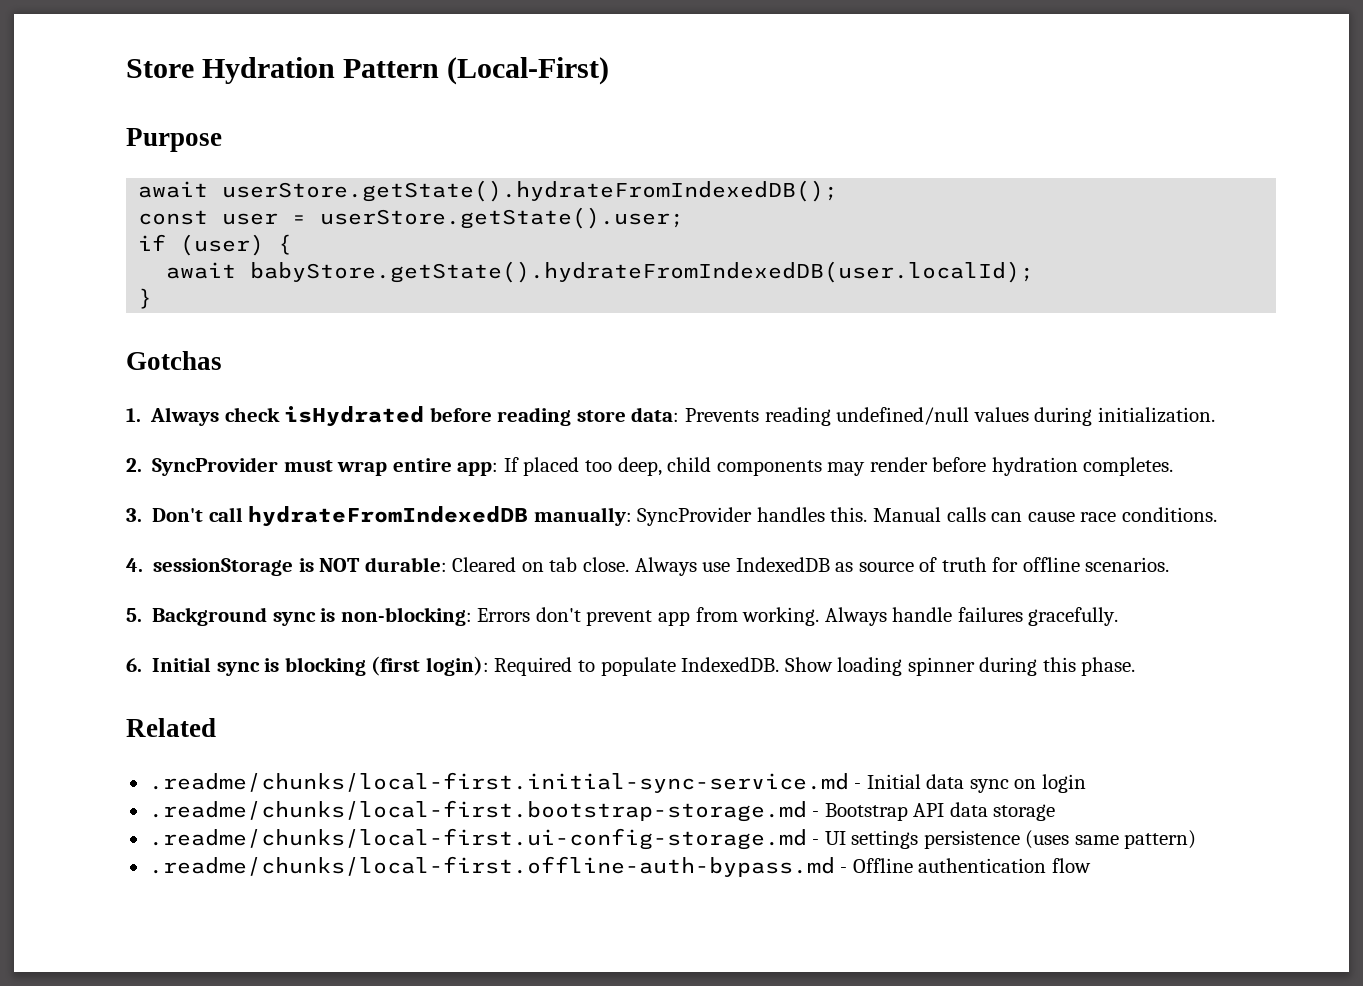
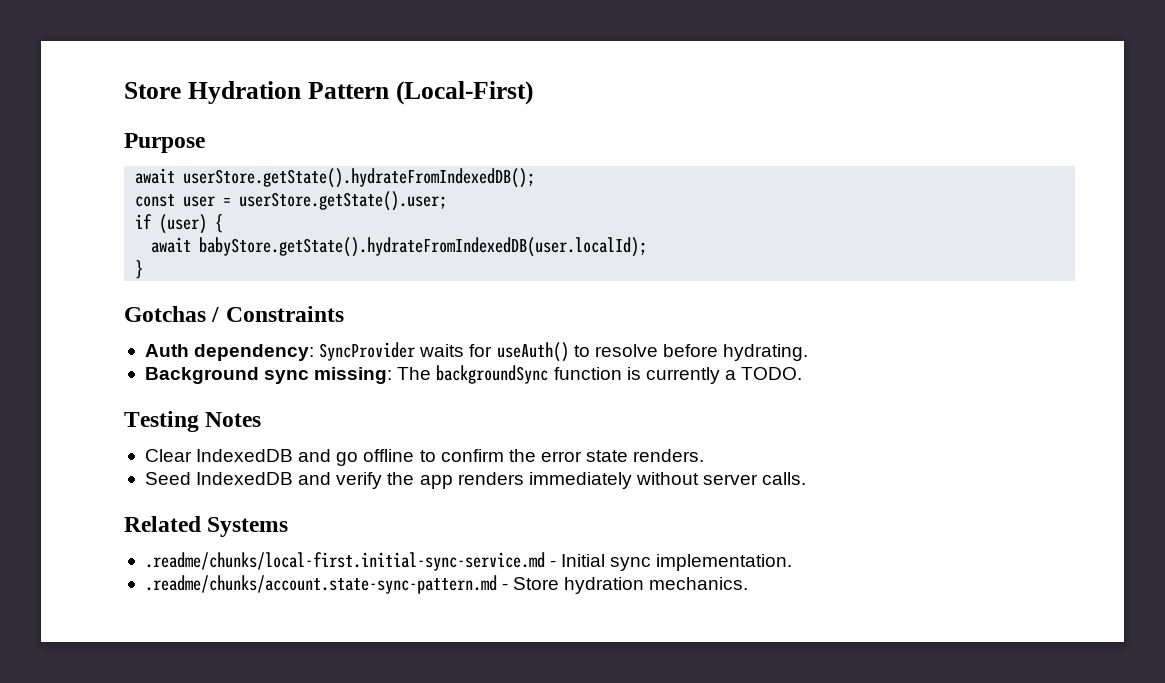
- Gotchas
- 1. Always check isHydrated before reading store data: Prevents reading undefined/null values during initialization.
- 2. SyncProvider must wrap entire app: If placed too deep, child components may render before hydration completes.
- 3. Don't call hydrateFromIndexedDB manually: SyncProvider handles this. Manual calls can cause race conditions.
- 4. sessionStorage is NOT durable: Cleared on tab close. Always use IndexedDB as source of truth for offline scenarios.
- 5. Background sync is non-blocking: Errors don't prevent app from working. Always handle failures gracefully.
- 6. Initial sync is blocking (first login): Required to populate IndexedDB. Show loading spinner during this phase.
+ Gotchas / Constraints
+ Auth dependency: SyncProvider waits for useAuth() to resolve before hydrating.
+ Background sync missing: The backgroundSync function is currently a TODO.
+ Testing Notes
+ Clear IndexedDB and go offline to confirm the error state renders.
+ Seed IndexedDB and verify the app renders immediately without server calls.
- Related
+ Related Systems
- .readme/chunks/local-first.initial-sync-service.md - Initial data sync on login
- .readme/chunks/local-first.bootstrap-storage.md - Bootstrap API data storage
- .readme/chunks/local-first.ui-config-storage.md - UI settings persistence (uses same pattern)
- .readme/chunks/local-first.offline-auth-bypass.md - Offline authentication flow
+ .readme/chunks/local-first.initial-sync-service.md - Initial sync implementation.
+ .readme/chunks/account.state-sync-pattern.md - Store hydration mechanics.

